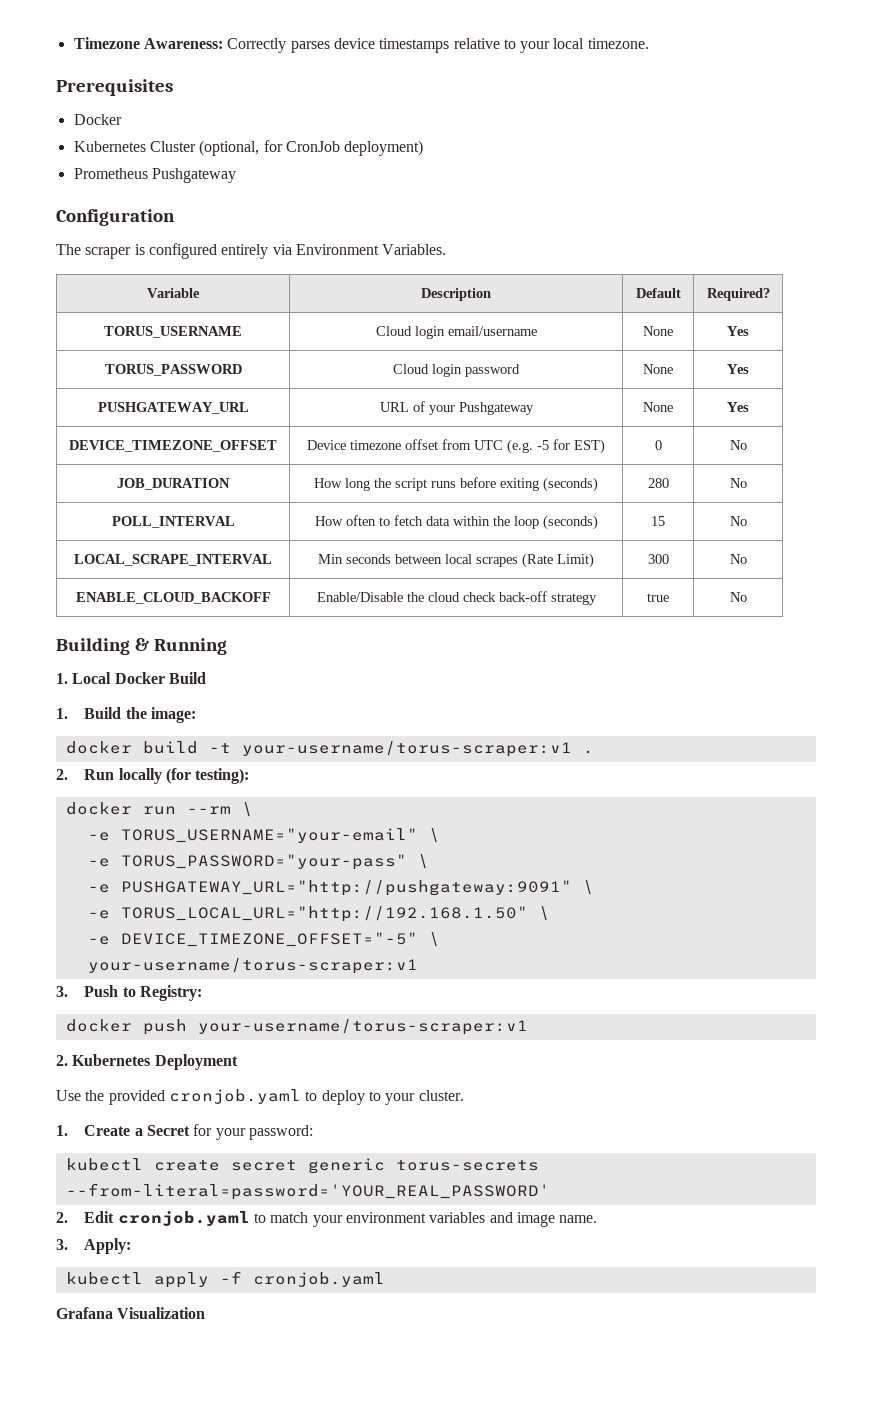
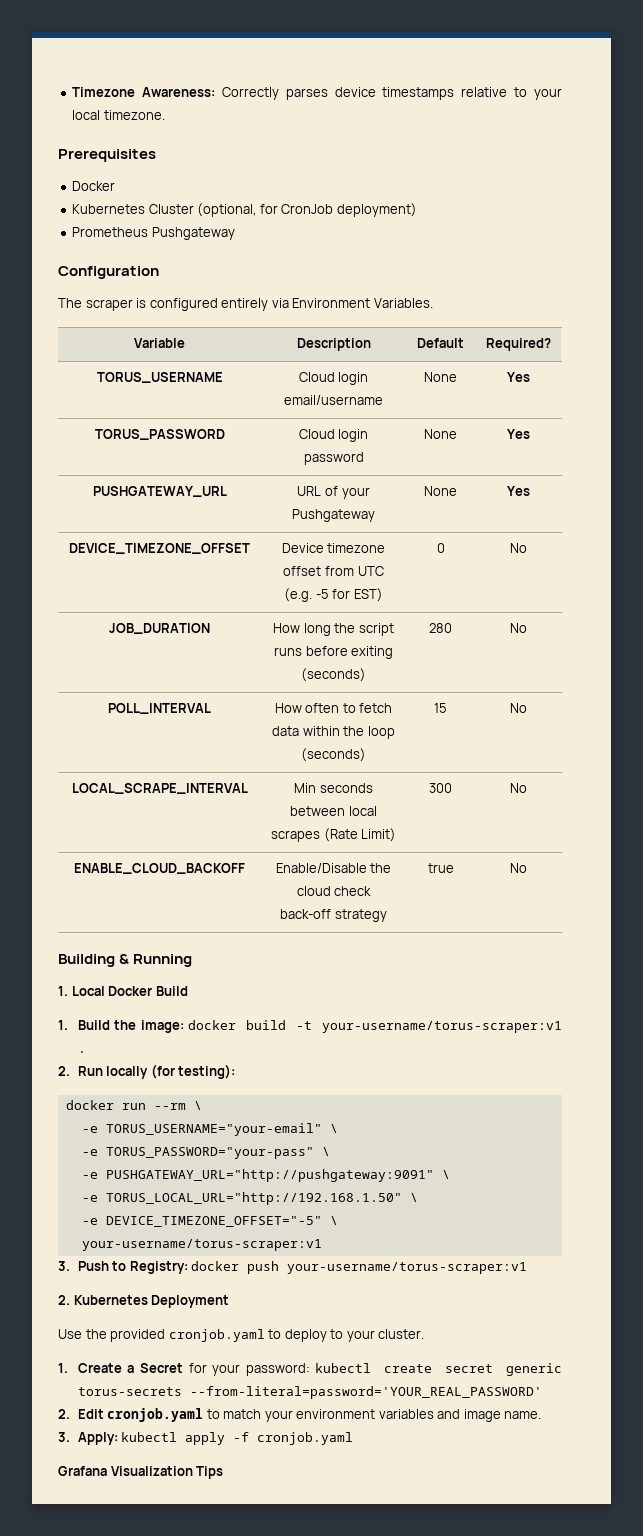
- 1. Build the image:
- docker build -t your-username/torus-scraper:v1 .
+ 1. Build the image: docker build -t your-username/torus-scraper:v1 .
- 3. Push to Registry:
- docker push your-username/torus-scraper:v1
+ 3. Push to Registry: docker push your-username/torus-scraper:v1
- 1. Create a Secret for your password:
- kubectl create secret generic torus-secrets --from-literal=password='YOUR_REAL_PASSWORD'
+ 1. Create a Secret for your password: kubectl create secret generic torus-secrets --from-literal=password='YOUR_REAL_PASSWORD'
- 3. Apply:
- kubectl apply -f cronjob.yaml
+ 3. Apply: kubectl apply -f cronjob.yaml
- Grafana Visualization
+ Grafana Visualization Tips

